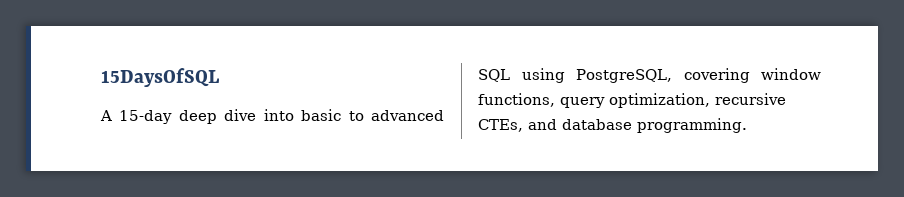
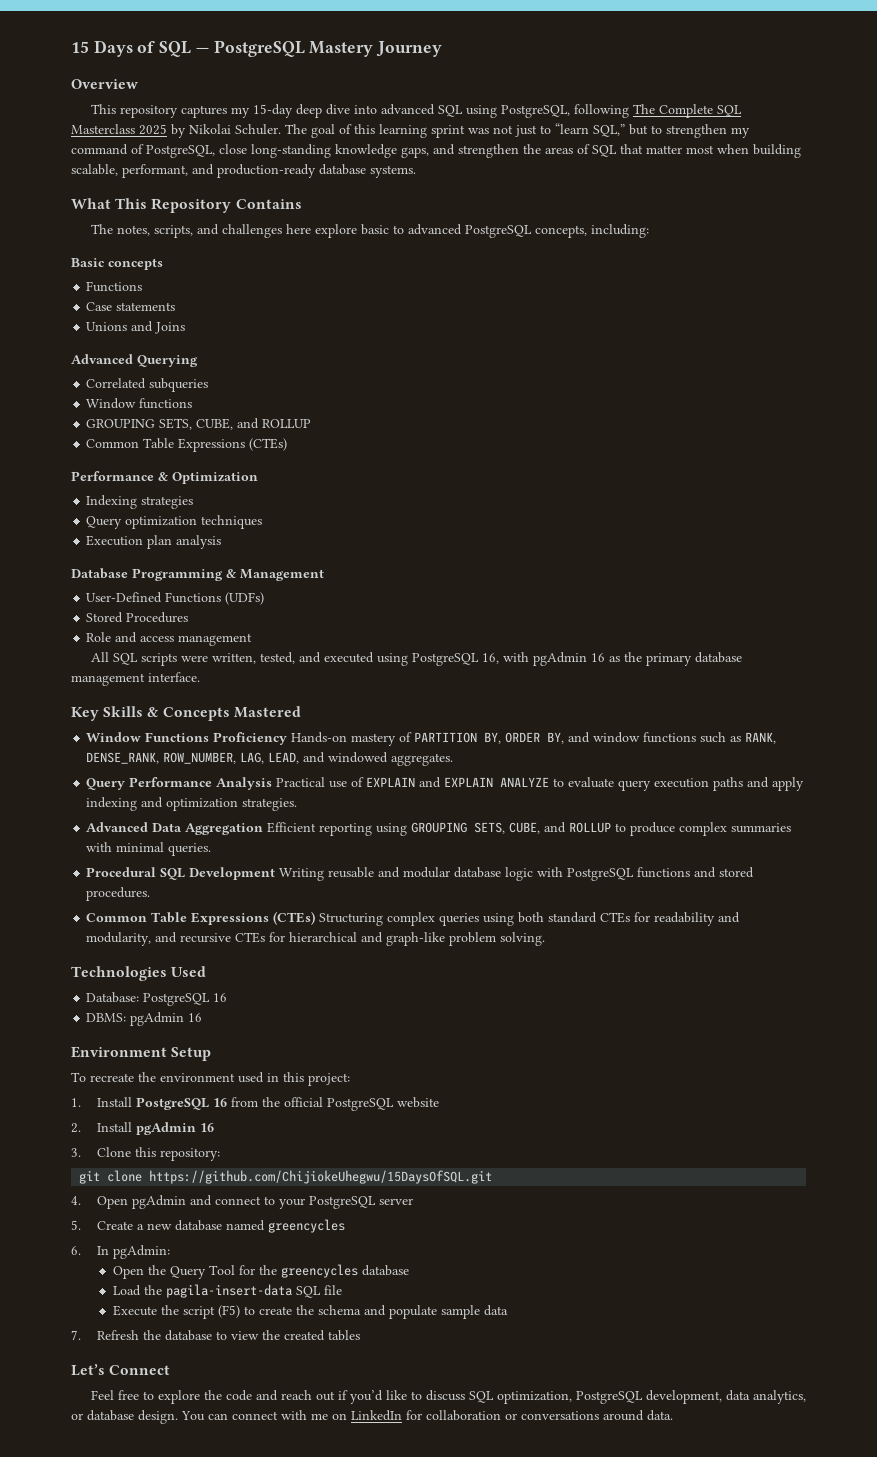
- 15DaysOfSQL
- A 15-day deep dive into basic to advanced SQL using PostgreSQL, covering window functions, query optimization, recursive CTEs, and database programming.
+ 15 Days of SQL — PostgreSQL Mastery Journey
+ Overview
+ This repository captures my 15-day deep dive into advanced SQL using PostgreSQL, following The Complete SQL Masterclass 2025 by Nikolai Schuler. The goal of this learning sprint was not just to “learn SQL,” but to strengthen my command of PostgreSQL, close long-standing knowledge gaps, and strengthen the areas of SQL that matter most when building scalable, performant, and production-ready database systems.
+ What This Repository Contains
+ The notes, scripts, and challenges here explore basic to advanced PostgreSQL concepts, including:
+ Basic concepts
+ Functions
+ Case statements
+ Unions and Joins
+ Advanced Querying
+ Correlated subqueries
+ Window functions
+ GROUPING SETS, CUBE, and ROLLUP
+ Common Table Expressions (CTEs)
+ Performance & Optimization
+ Indexing strategies
+ Query optimization techniques
+ Execution plan analysis
+ Database Programming & Management
+ User-Defined Functions (UDFs)
+ Stored Procedures
+ Role and access management
+ All SQL scripts were written, tested, and executed using PostgreSQL 16, with pgAdmin 16 as the primary database management interface.
+ Key Skills & Concepts Mastered
+ Window Functions Proficiency Hands-on mastery of PARTITION BY, ORDER BY, and window functions such as RANK, DENSE_RANK, ROW_NUMBER, LAG, LEAD, and windowed aggregates.
+ Query Performance Analysis Practical use of EXPLAIN and EXPLAIN ANALYZE to evaluate query execution paths and apply indexing and optimization strategies.
+ Advanced Data Aggregation Efficient reporting using GROUPING SETS, CUBE, and ROLLUP to produce complex summaries with minimal queries.
+ Procedural SQL Development Writing reusable and modular database logic with PostgreSQL functions and stored procedures.
+ Common Table Expressions (CTEs) Structuring complex queries using both standard CTEs for readability and modularity, and recursive CTEs for hierarchical and graph-like problem solving.
+ Technologies Used
+ Database: PostgreSQL 16
+ DBMS: pgAdmin 16
+ Environment Setup
+ To recreate the environment used in this project:
+ 1. Install PostgreSQL 16 from the official PostgreSQL website
+ 2. Install pgAdmin 16
+ 3. Clone this repository:
+ git clone https://github.com/ChijiokeUhegwu/15DaysOfSQL.git
+ 4. Open pgAdmin and connect to your PostgreSQL server
+ 5. Create a new database named greencycles
+ 6. In pgAdmin:
+ Open the Query Tool for the greencycles database
+ Load the pagila-insert-data SQL file
+ Execute the script (F5) to create the schema and populate sample data
+ 7. Refresh the database to view the created tables
+ Let’s Connect
+ Feel free to explore the code and reach out if you’d like to discuss SQL optimization, PostgreSQL development, data analytics, or database design. You can connect with me on LinkedIn for collaboration or conversations around data.

